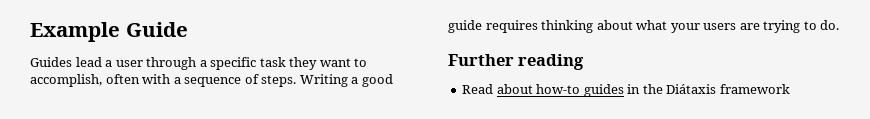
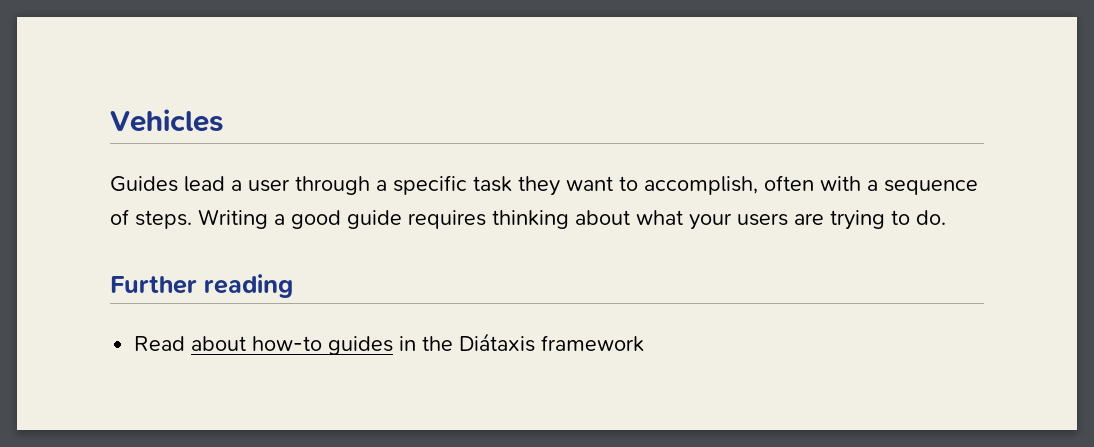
- Example Guide
+ Vehicles

